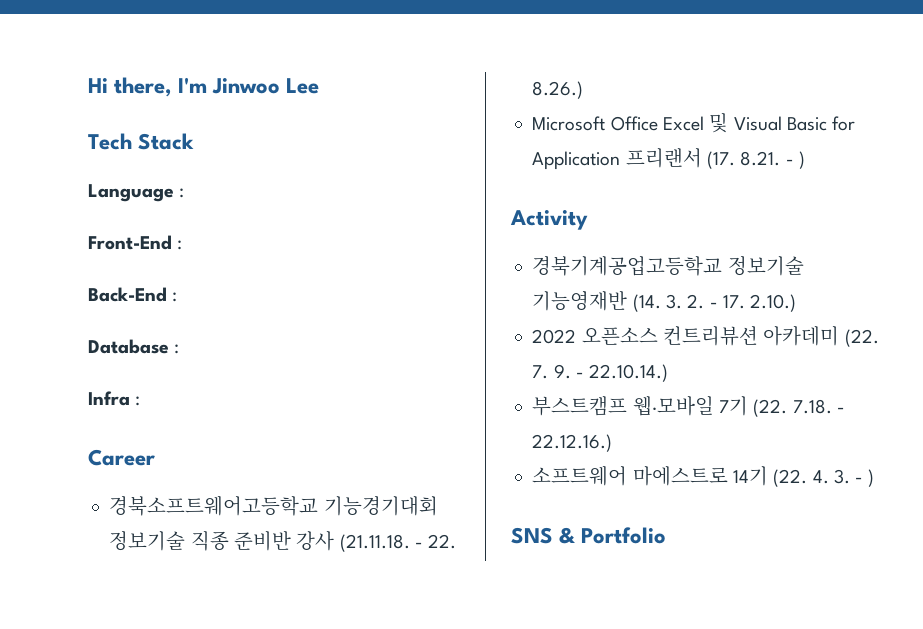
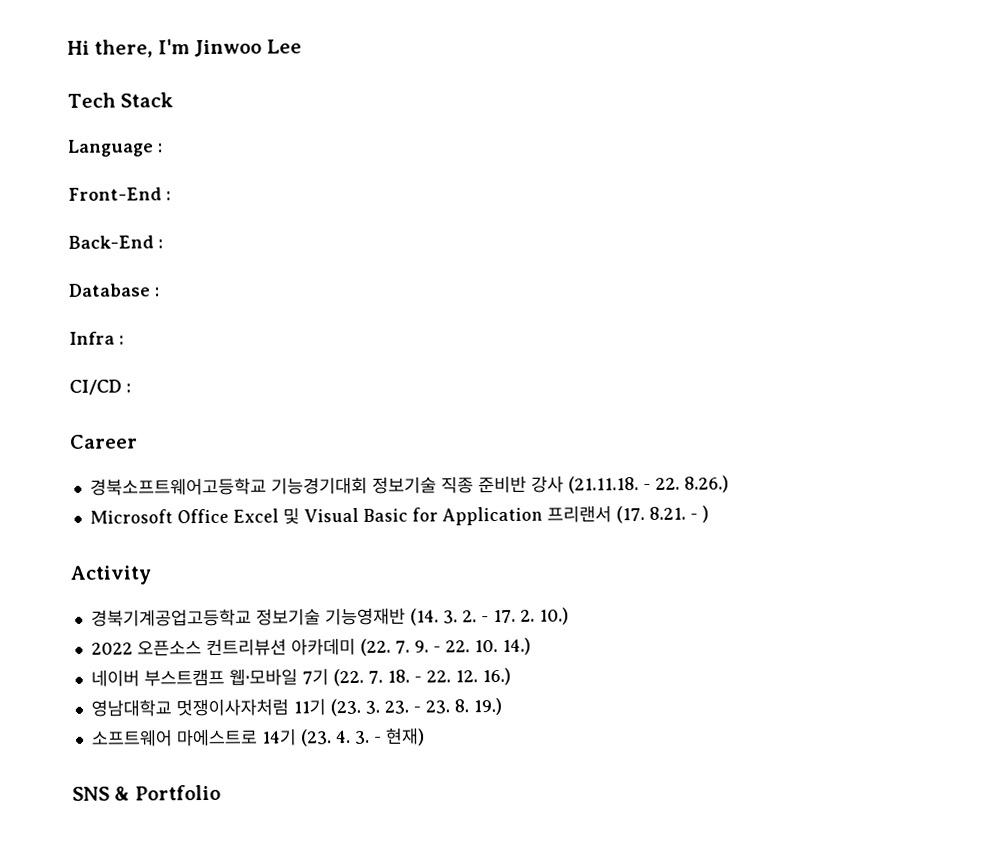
+ CI/CD :
- 경북기계공업고등학교 정보기술 기능영재반 (14. 3. 2. - 17. 2.10.)
+ 경북기계공업고등학교 정보기술 기능영재반 (14. 3. 2. - 17. 2. 10.)
- 2022 오픈소스 컨트리뷰션 아카데미 (22. 7. 9. - 22.10.14.)
- 부스트캠프 웹·모바일 7기 (22. 7.18. - 22.12.16.)
+ 2022 오픈소스 컨트리뷰션 아카데미 (22. 7. 9. - 22. 10. 14.)
+ 네이버 부스트캠프 웹·모바일 7기 (22. 7. 18. - 22. 12. 16.)
+ 영남대학교 멋쟁이사자처럼 11기 (23. 3. 23. - 23. 8. 19.)
- 소프트웨어 마에스트로 14기 (22. 4. 3. - )
+ 소프트웨어 마에스트로 14기 (23. 4. 3. - 현재)

